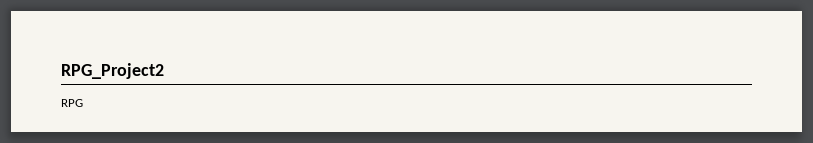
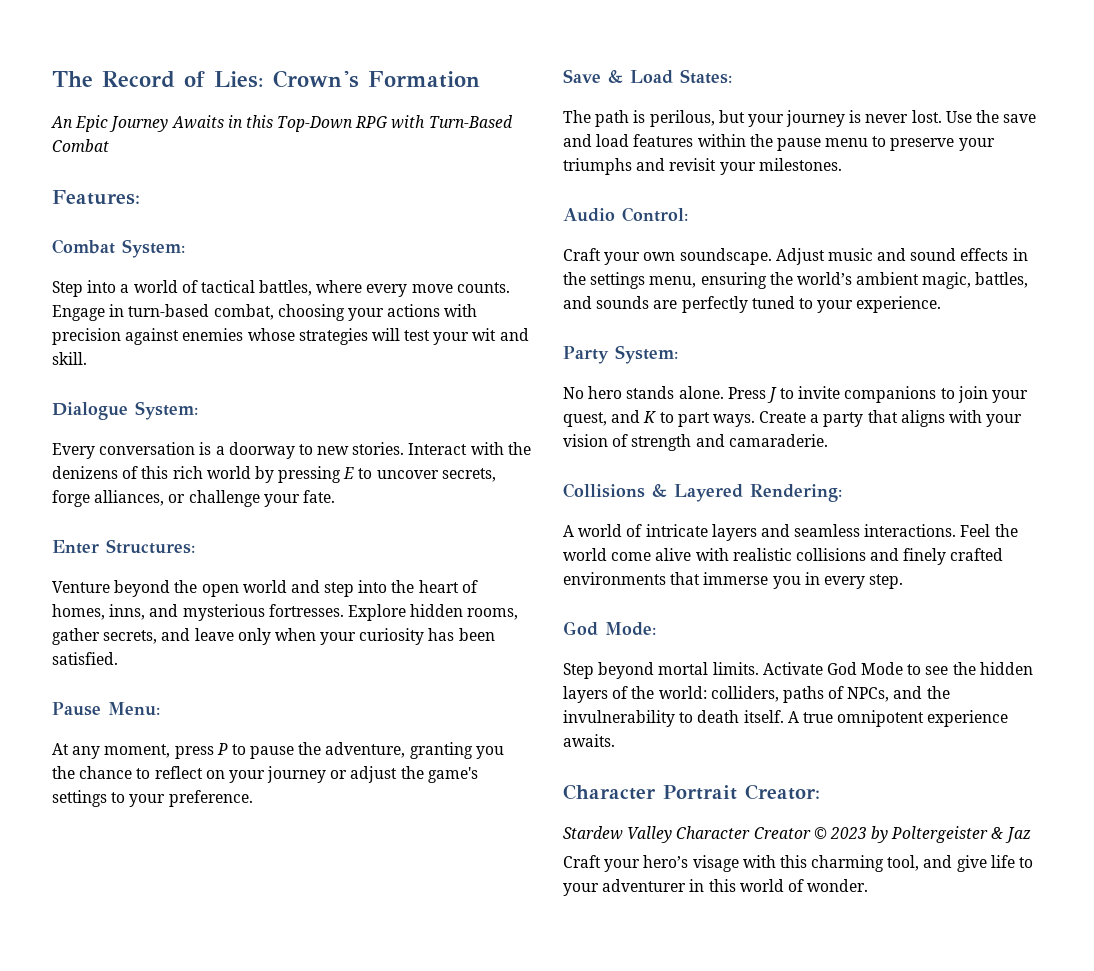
- RPG_Project2
- RPG
+ The Record of Lies: Crown's Formation
+ An Epic Journey Awaits in this Top-Down RPG with Turn-Based Combat
+ Features:
+ Combat System:
+ Step into a world of tactical battles, where every move counts. Engage in turn-based combat, choosing your actions with precision against enemies whose strategies will test your wit and skill.
+ Dialogue System:
+ Every conversation is a doorway to new stories. Interact with the denizens of this rich world by pressing E to uncover secrets, forge alliances, or challenge your fate.
+ Enter Structures:
+ Venture beyond the open world and step into the heart of homes, inns, and mysterious fortresses. Explore hidden rooms, gather secrets, and leave only when your curiosity has been satisfied.
+ Pause Menu:
+ At any moment, press P to pause the adventure, granting you the chance to reflect on your journey or adjust the game's settings to your preference.
+ Save & Load States:
+ The path is perilous, but your journey is never lost. Use the save and load features within the pause menu to preserve your triumphs and revisit your milestones.
+ Audio Control:
+ Craft your own soundscape. Adjust music and sound effects in the settings menu, ensuring the world’s ambient magic, battles, and sounds are perfectly tuned to your experience.
+ Party System:
+ No hero stands alone. Press J to invite companions to join your quest, and K to part ways. Create a party that aligns with your vision of strength and camaraderie.
+ Collisions & Layered Rendering:
+ A world of intricate layers and seamless interactions. Feel the world come alive with realistic collisions and finely crafted environments that immerse you in every step.
+ God Mode:
+ Step beyond mortal limits. Activate God Mode to see the hidden layers of the world: colliders, paths of NPCs, and the invulnerability to death itself. A true omnipotent experience awaits.
+ Character Portrait Creator:
+ Stardew Valley Character Creator © 2023 by Poltergeister & Jaz
+ Craft your hero’s visage with this charming tool, and give life to your adventurer in this world of wonder.

